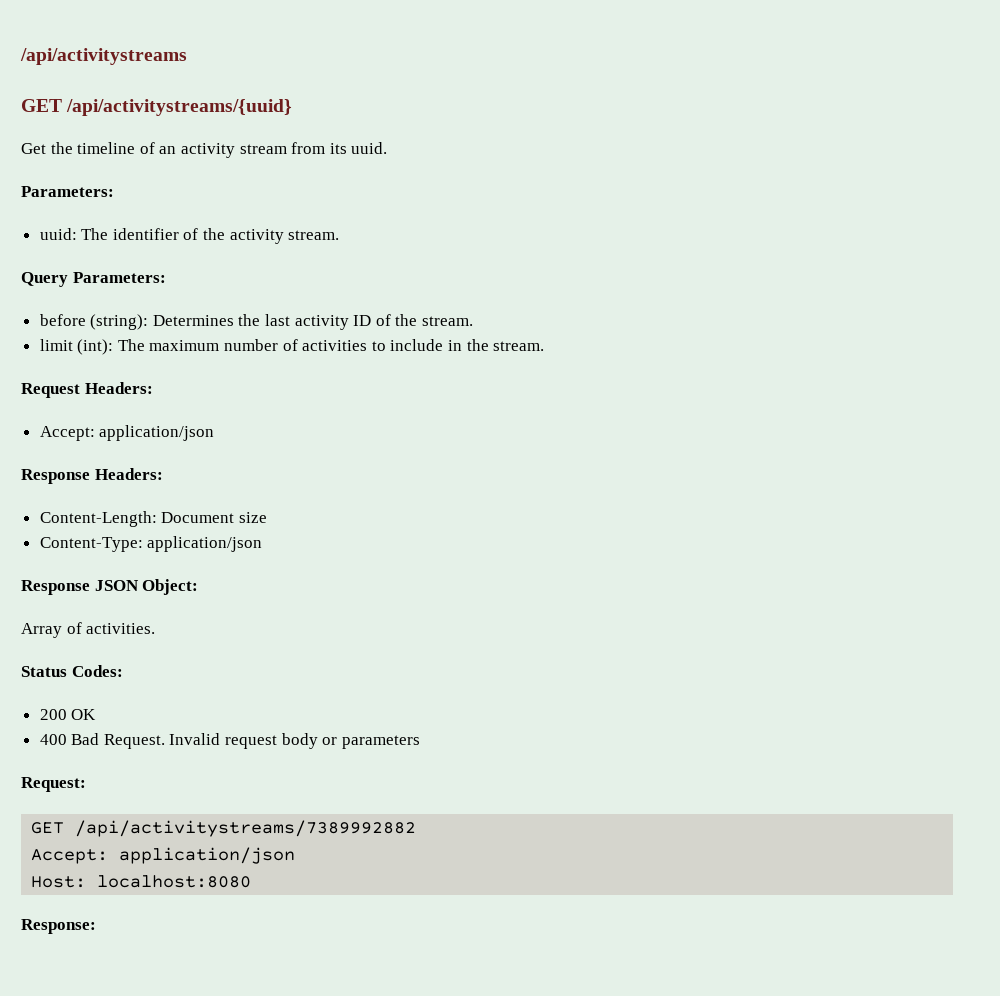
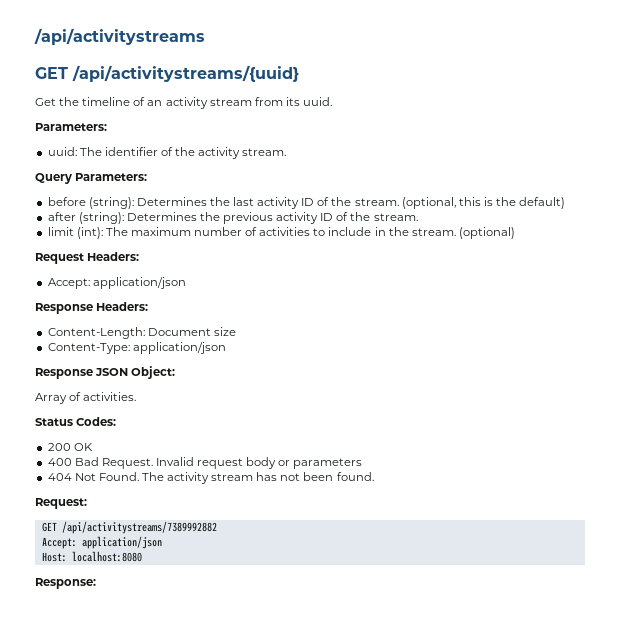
+ (optional, this is the default)
+ after (string): Determines the previous activity ID of the stream.
+ (optional)
+ 404 Not Found. The activity stream has not been found.

